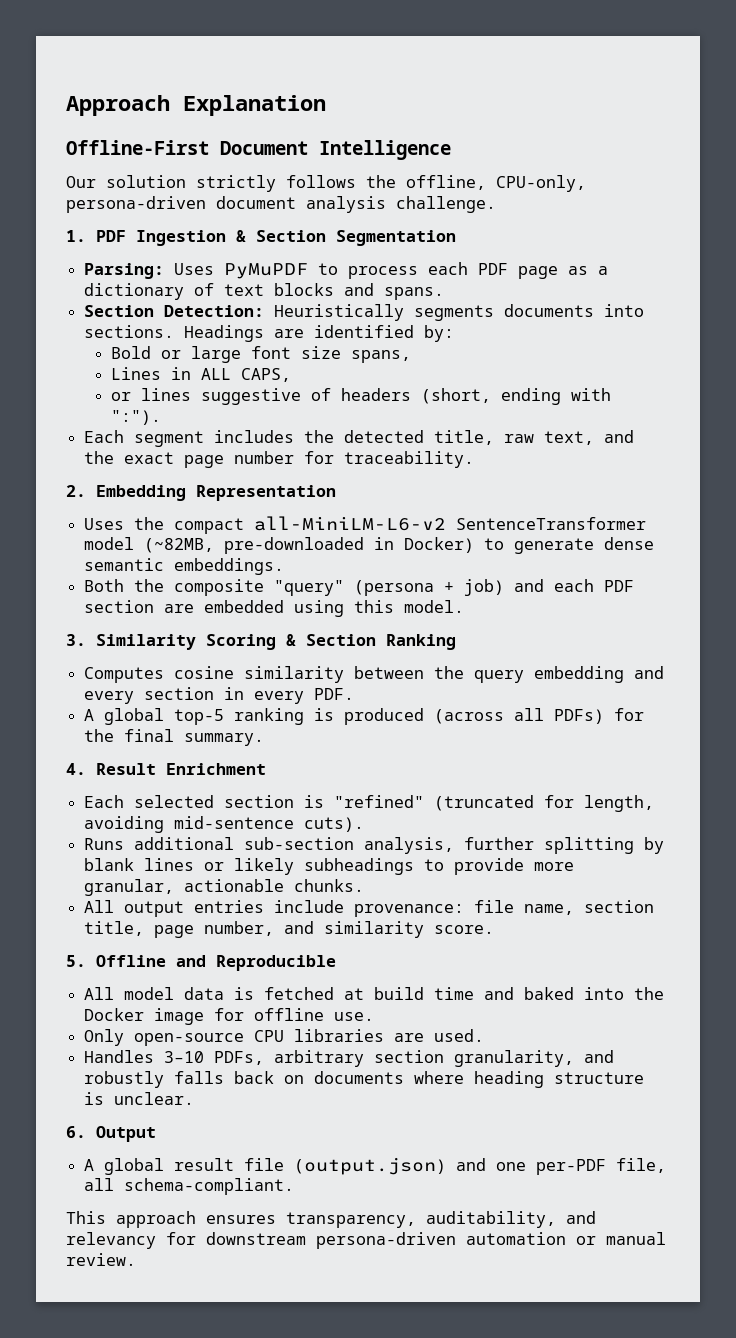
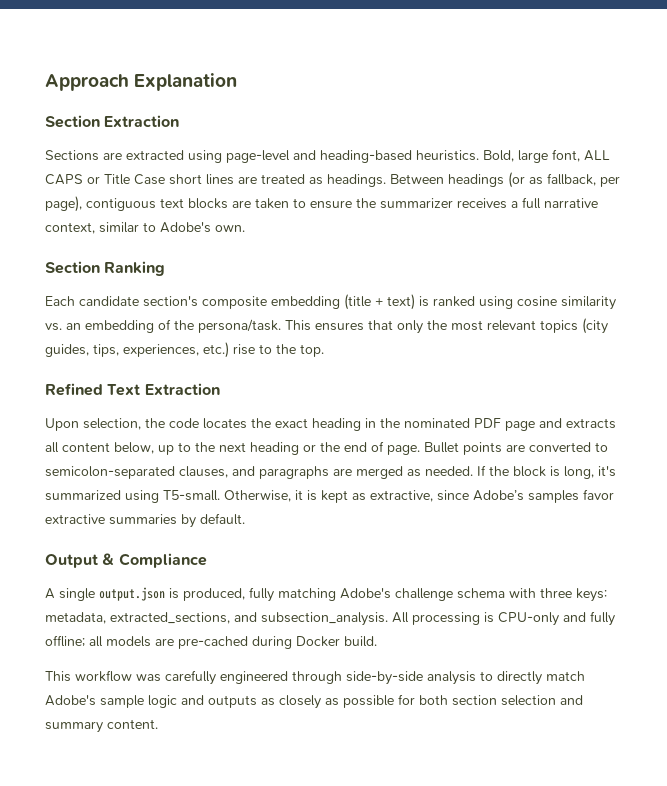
- Offline-First Document Intelligence
- Our solution strictly follows the offline, CPU-only, persona-driven document analysis challenge.
- 1. PDF Ingestion & Section Segmentation
- Parsing: Uses PyMuPDF to process each PDF page as a dictionary of text blocks and spans.
- Section Detection: Heuristically segments documents into sections. Headings are identified by:
- Bold or large font size spans,
- Lines in ALL CAPS,
- or lines suggestive of headers (short, ending with ":").
- Each segment includes the detected title, raw text, and the exact page number for traceability.
- 2. Embedding Representation
- Uses the compact all-MiniLM-L6-v2 SentenceTransformer model (~82MB, pre-downloaded in Docker) to generate dense semantic embeddings.
- Both the composite "query" (persona + job) and each PDF section are embedded using this model.
- 3. Similarity Scoring & Section Ranking
- Computes cosine similarity between the query embedding and every section in every PDF.
- A global top-5 ranking is produced (across all PDFs) for the final summary.
- 4. Result Enrichment
- Each selected section is "refined" (truncated for length, avoiding mid-sentence cuts).
- Runs additional sub-section analysis, further splitting by blank lines or likely subheadings to provide more granular, actionable chunks.
- All output entries include provenance: file name, section title, page number, and similarity score.
- 5. Offline and Reproducible
- All model data is fetched at build time and baked into the Docker image for offline use.
- Only open-source CPU libraries are used.
- Handles 3–10 PDFs, arbitrary section granularity, and robustly falls back on documents where heading structure is unclear.
- 6. Output
- A global result file (output.json) and one per-PDF file, all schema-compliant.
- This approach ensures transparency, auditability, and relevancy for downstream persona-driven automation or manual review.
+ Section Extraction
+ Sections are extracted using page-level and heading-based heuristics. Bold, large font, ALL CAPS or Title Case short lines are treated as headings. Between headings (or as fallback, per page), contiguous text blocks are taken to ensure the summarizer receives a full narrative context, similar to Adobe's own.
+ Section Ranking
+ Each candidate section's composite embedding (title + text) is ranked using cosine similarity vs. an embedding of the persona/task. This ensures that only the most relevant topics (city guides, tips, experiences, etc.) rise to the top.
+ Refined Text Extraction
+ Upon selection, the code locates the exact heading in the nominated PDF page and extracts all content below, up to the next heading or the end of page. Bullet points are converted to semicolon-separated clauses, and paragraphs are merged as needed. If the block is long, it's summarized using T5-small. Otherwise, it is kept as extractive, since Adobe’s samples favor extractive summaries by default.
+ Output & Compliance
+ A single output.json is produced, fully matching Adobe's challenge schema with three keys: metadata, extracted_sections, and subsection_analysis. All processing is CPU-only and fully offline; all models are pre-cached during Docker build.
+ This workflow was carefully engineered through side-by-side analysis to directly match Adobe's sample logic and outputs as closely as possible for both section selection and summary content.

